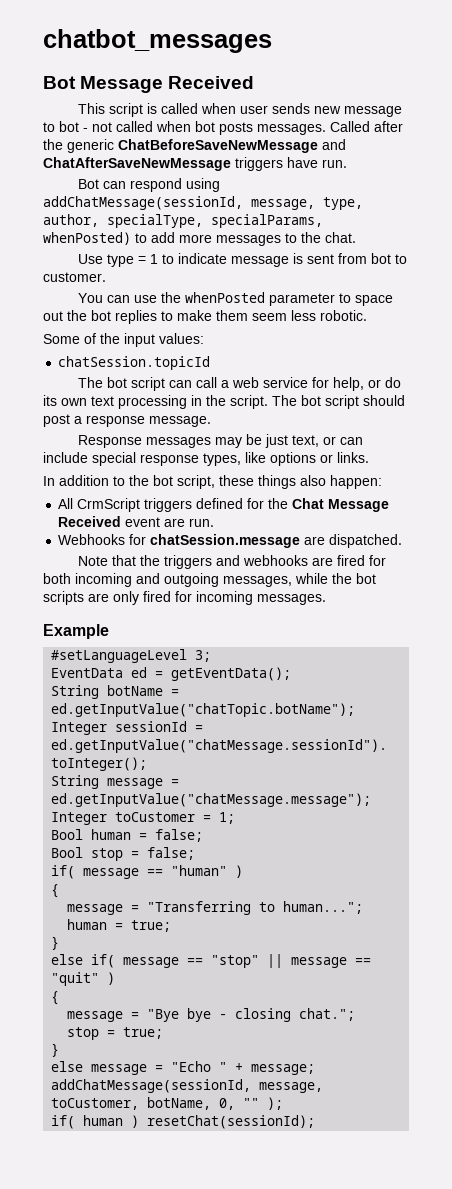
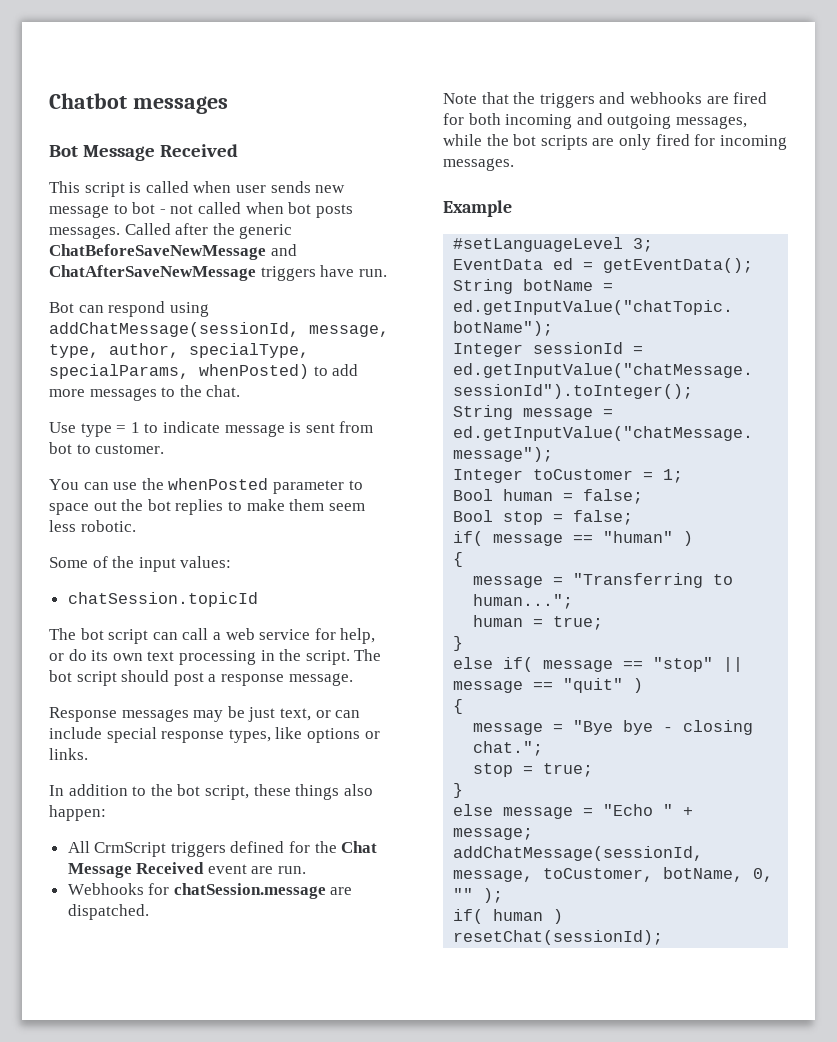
- chatbot_messages
+ Chatbot messages

